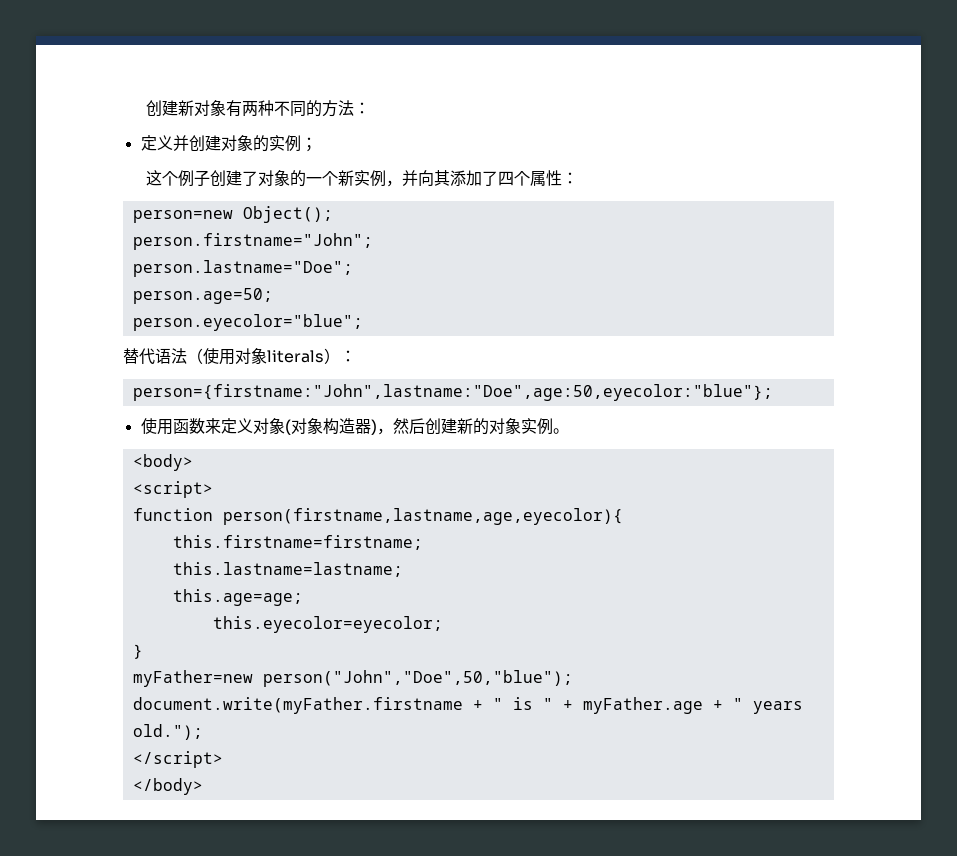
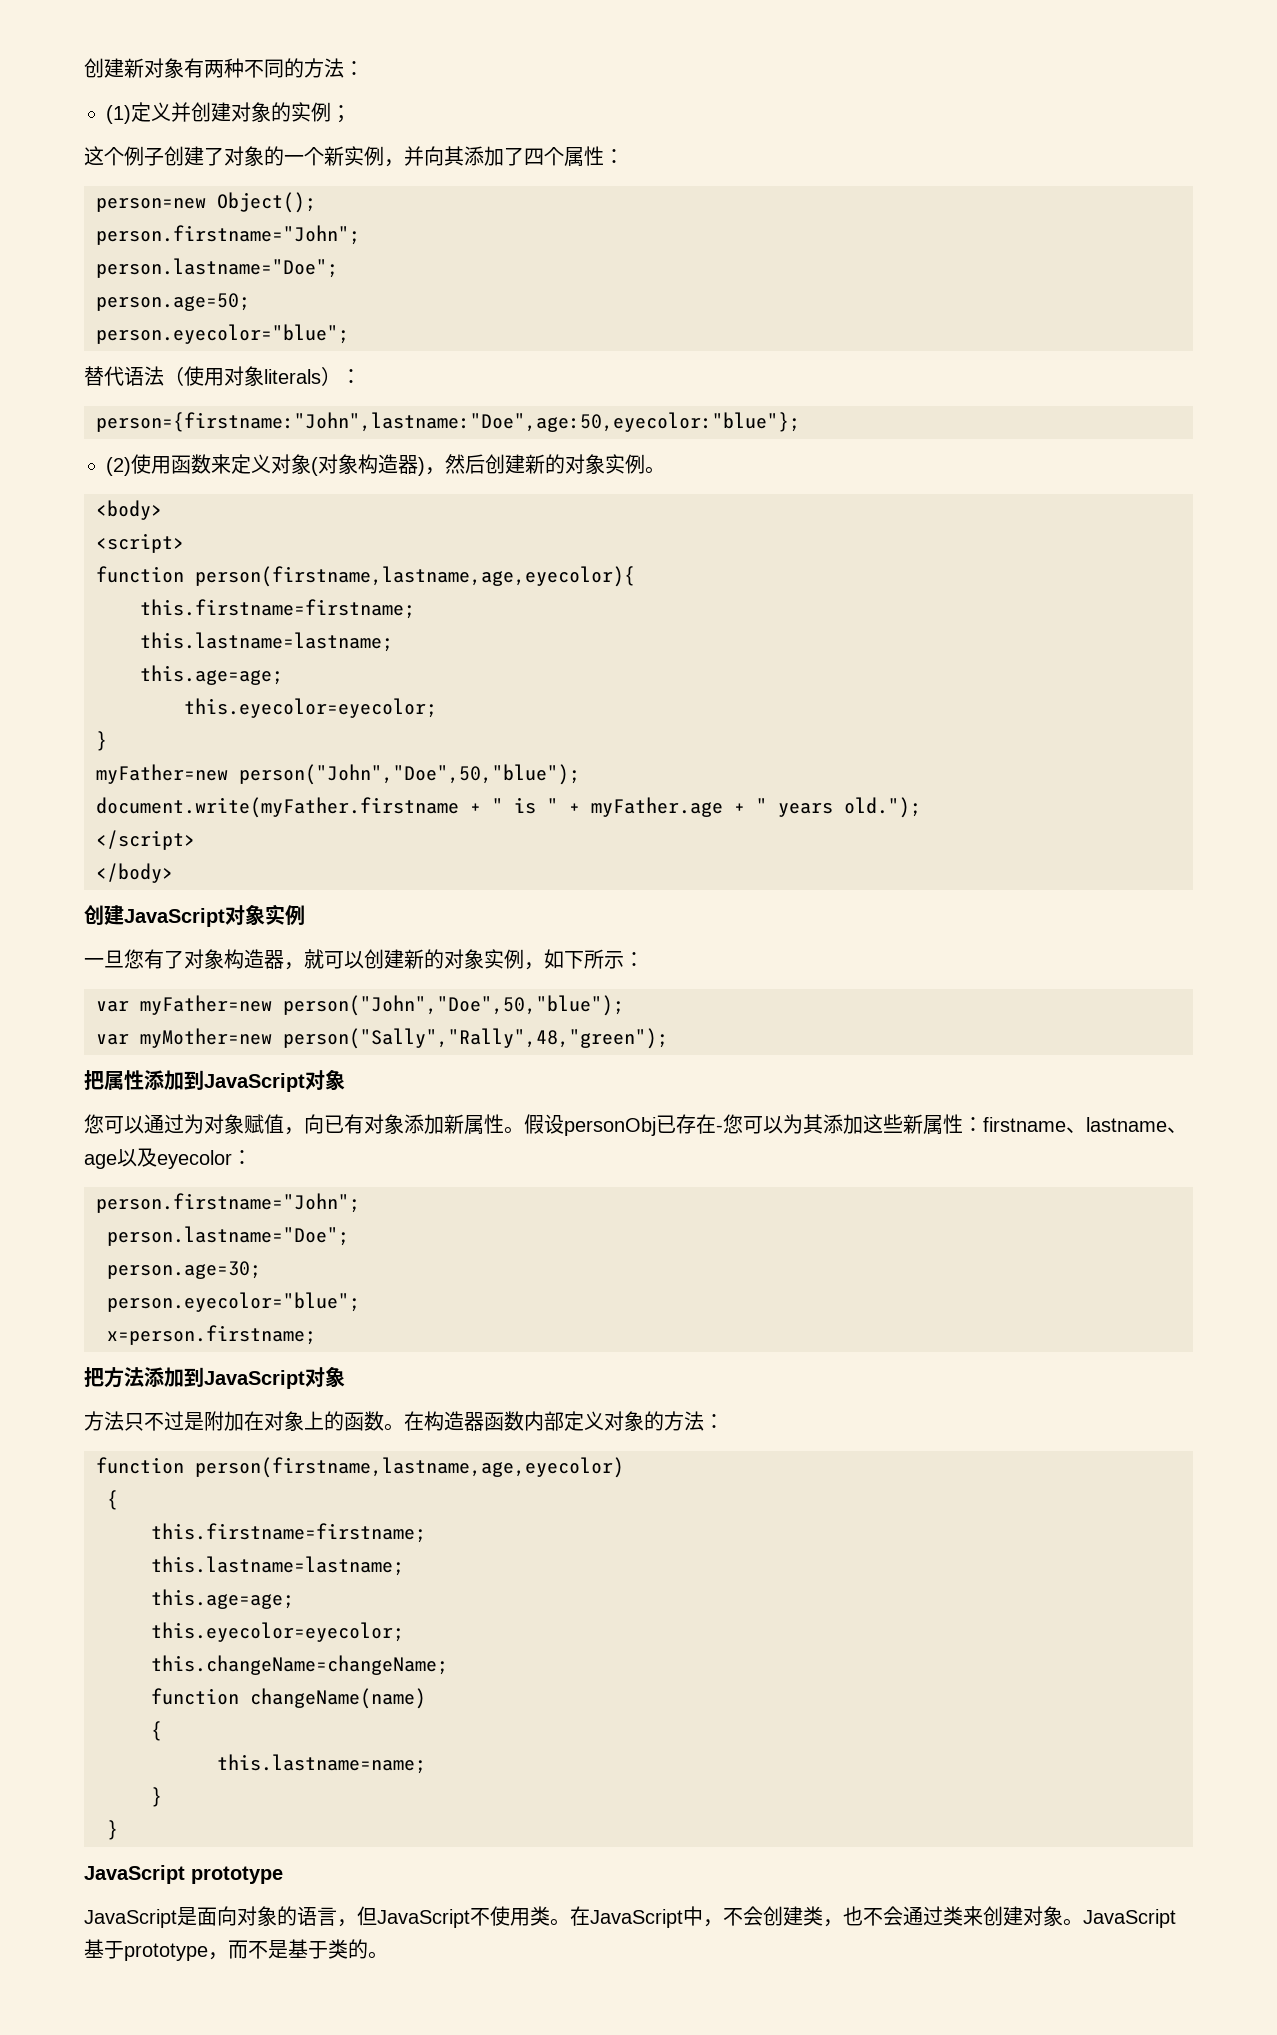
- 定义并创建对象的实例；
+ (1)定义并创建对象的实例；
- 使用函数来定义对象(对象构造器)，然后创建新的对象实例。
+ (2)使用函数来定义对象(对象构造器)，然后创建新的对象实例。
+ 创建JavaScript对象实例
+ 一旦您有了对象构造器，就可以创建新的对象实例，如下所示：
+ var myFather=new person("John","Doe",50,"blue");
+ var myMother=new person("Sally","Rally",48,"green");
+ 把属性添加到JavaScript对象
+ 您可以通过为对象赋值，向已有对象添加新属性。假设personObj已存在-您可以为其添加这些新属性：firstname、lastname、age以及eyecolor：
+ person.firstname="John";
+ person.lastname="Doe";
+ person.age=30;
+ person.eyecolor="blue";
+ x=person.firstname;
+ 把方法添加到JavaScript对象
+ 方法只不过是附加在对象上的函数。在构造器函数内部定义对象的方法：
+ function person(firstname,lastname,age,eyecolor)
+ {
+ this.firstname=firstname;
+ this.lastname=lastname;
+ this.age=age;
+ this.eyecolor=eyecolor;
+ this.changeName=changeName;
+ function changeName(name)
+ {
+ this.lastname=name;
+ }
+ }
+ JavaScript prototype
+ JavaScript是面向对象的语言，但JavaScript不使用类。在JavaScript中，不会创建类，也不会通过类来创建对象。JavaScript基于prototype，而不是基于类的。

